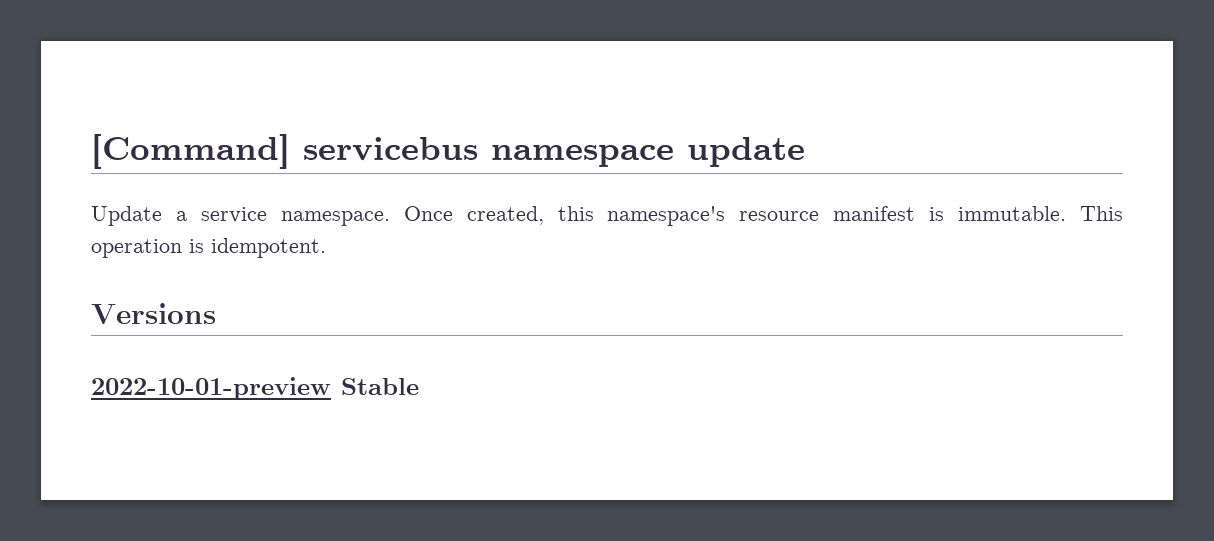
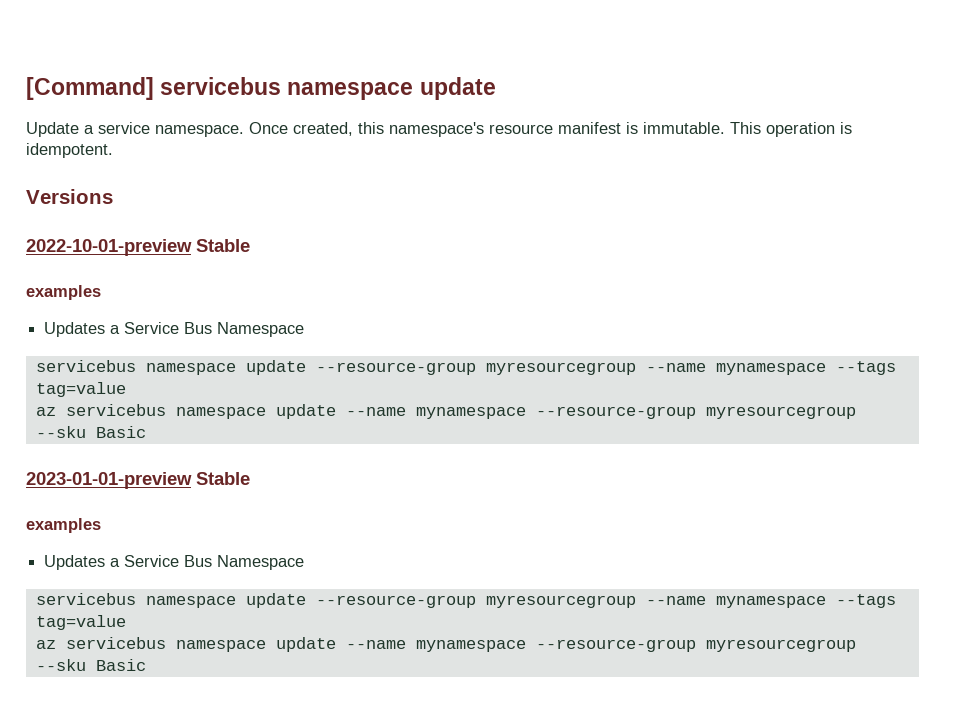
  2022-10-01-preview Stable
+ examples
+ Updates a Service Bus Namespace
+ servicebus namespace update --resource-group myresourcegroup --name mynamespace --tags tag=value
+ az servicebus namespace update --name mynamespace --resource-group myresourcegroup --sku Basic
+ 2023-01-01-preview Stable
+ examples
+ Updates a Service Bus Namespace
+ servicebus namespace update --resource-group myresourcegroup --name mynamespace --tags tag=value
+ az servicebus namespace update --name mynamespace --resource-group myresourcegroup --sku Basic

